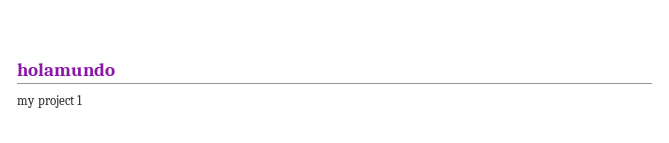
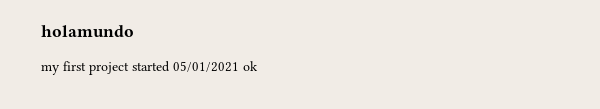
- my project 1
+ my first project started 05/01/2021 ok

